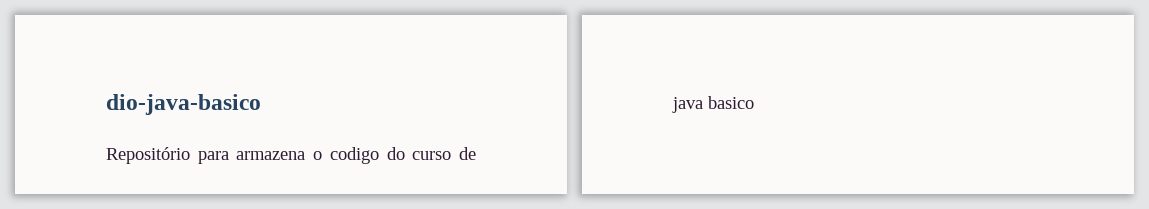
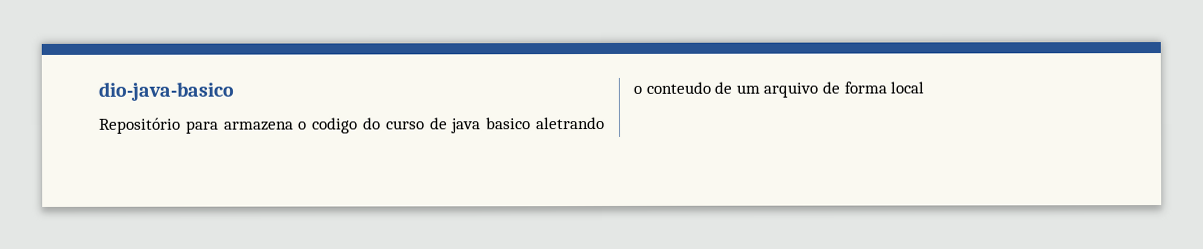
- Repositório para armazena o codigo do curso de java basico
+ Repositório para armazena o codigo do curso de java basico aletrando o conteudo de um arquivo de forma local

